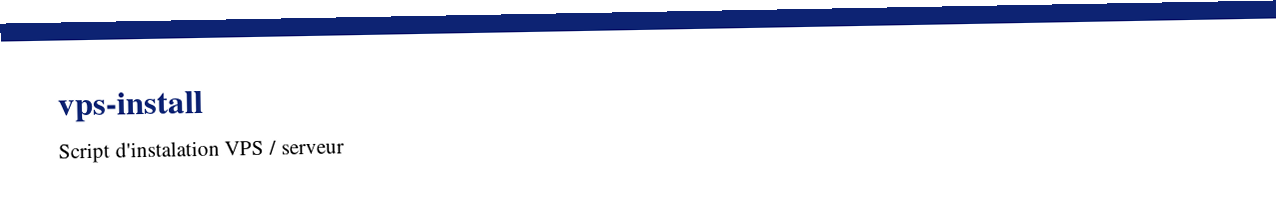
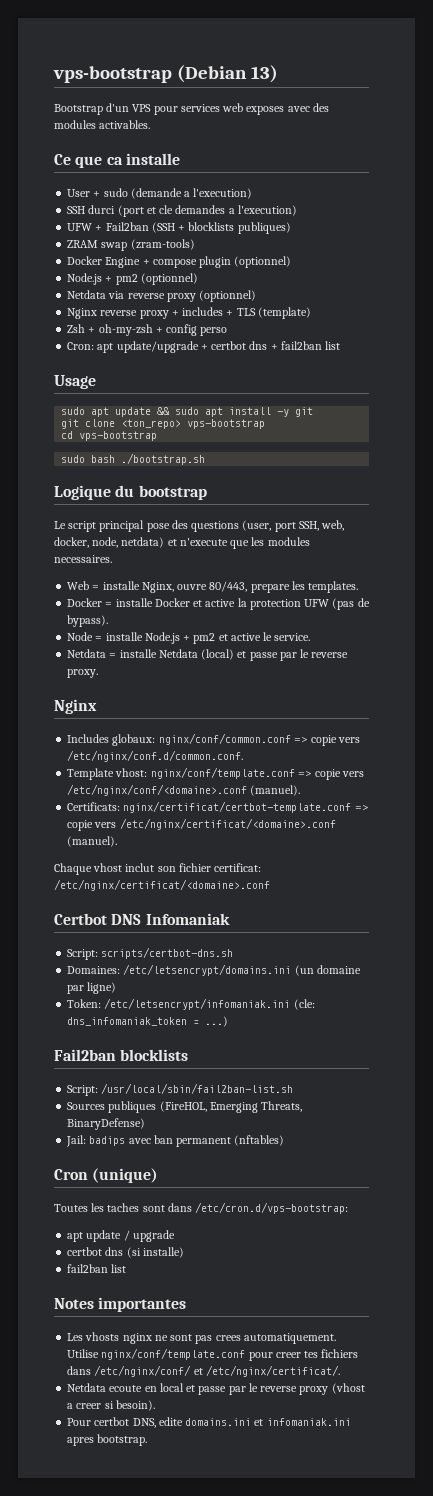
- vps-install
- Script d'instalation VPS / serveur
+ vps-bootstrap (Debian 13)
+ Bootstrap d'un VPS pour services web exposes avec des modules activables.
+ Ce que ca installe
+ User + sudo (demande a l'execution)
+ SSH durci (port et cle demandes a l'execution)
+ UFW + Fail2ban (SSH + blocklists publiques)
+ ZRAM swap (zram-tools)
+ Docker Engine + compose plugin (optionnel)
+ Node.js + pm2 (optionnel)
+ Netdata via reverse proxy (optionnel)
+ Nginx reverse proxy + includes + TLS (template)
+ Zsh + oh-my-zsh + config perso
+ Cron: apt update/upgrade + certbot dns + fail2ban list
+ Usage
+ sudo apt update && sudo apt install -y git
+ git clone <ton_repo> vps-bootstrap
+ cd vps-bootstrap
+ sudo bash ./bootstrap.sh
+ Logique du bootstrap
+ Le script principal pose des questions (user, port SSH, web, docker, node, netdata) et n'execute que les modules necessaires.
+ Web = installe Nginx, ouvre 80/443, prepare les templates.
+ Docker = installe Docker et active la protection UFW (pas de bypass).
+ Node = installe Node.js + pm2 et active le service.
+ Netdata = installe Netdata (local) et passe par le reverse proxy.
+ Nginx
+ Includes globaux: nginx/conf/common.conf => copie vers /etc/nginx/conf.d/common.conf.
+ Template vhost: nginx/conf/template.conf => copie vers /etc/nginx/conf/<domaine>.conf (manuel).
+ Certificats: nginx/certificat/certbot-template.conf => copie vers /etc/nginx/certificat/<domaine>.conf (manuel).
+ Chaque vhost inclut son fichier certificat: /etc/nginx/certificat/<domaine>.conf
+ Certbot DNS Infomaniak
+ Script: scripts/certbot-dns.sh
+ Domaines: /etc/letsencrypt/domains.ini (un domaine par ligne)
+ Token: /etc/letsencrypt/infomaniak.ini (cle: dns_infomaniak_token = ...)
+ Fail2ban blocklists
+ Script: /usr/local/sbin/fail2ban-list.sh
+ Sources publiques (FireHOL, Emerging Threats, BinaryDefense)
+ Jail: badips avec ban permanent (nftables)
+ Cron (unique)
+ Toutes les taches sont dans /etc/cron.d/vps-bootstrap:
+ apt update / upgrade
+ certbot dns (si installe)
+ fail2ban list
+ Notes importantes
+ Les vhosts nginx ne sont pas crees automatiquement. Utilise nginx/conf/template.conf pour creer tes fichiers dans /etc/nginx/conf/ et /etc/nginx/certificat/.
+ Netdata ecoute en local et passe par le reverse proxy (vhost a creer si besoin).
+ Pour certbot DNS, edite domains.ini et infomaniak.ini apres bootstrap.

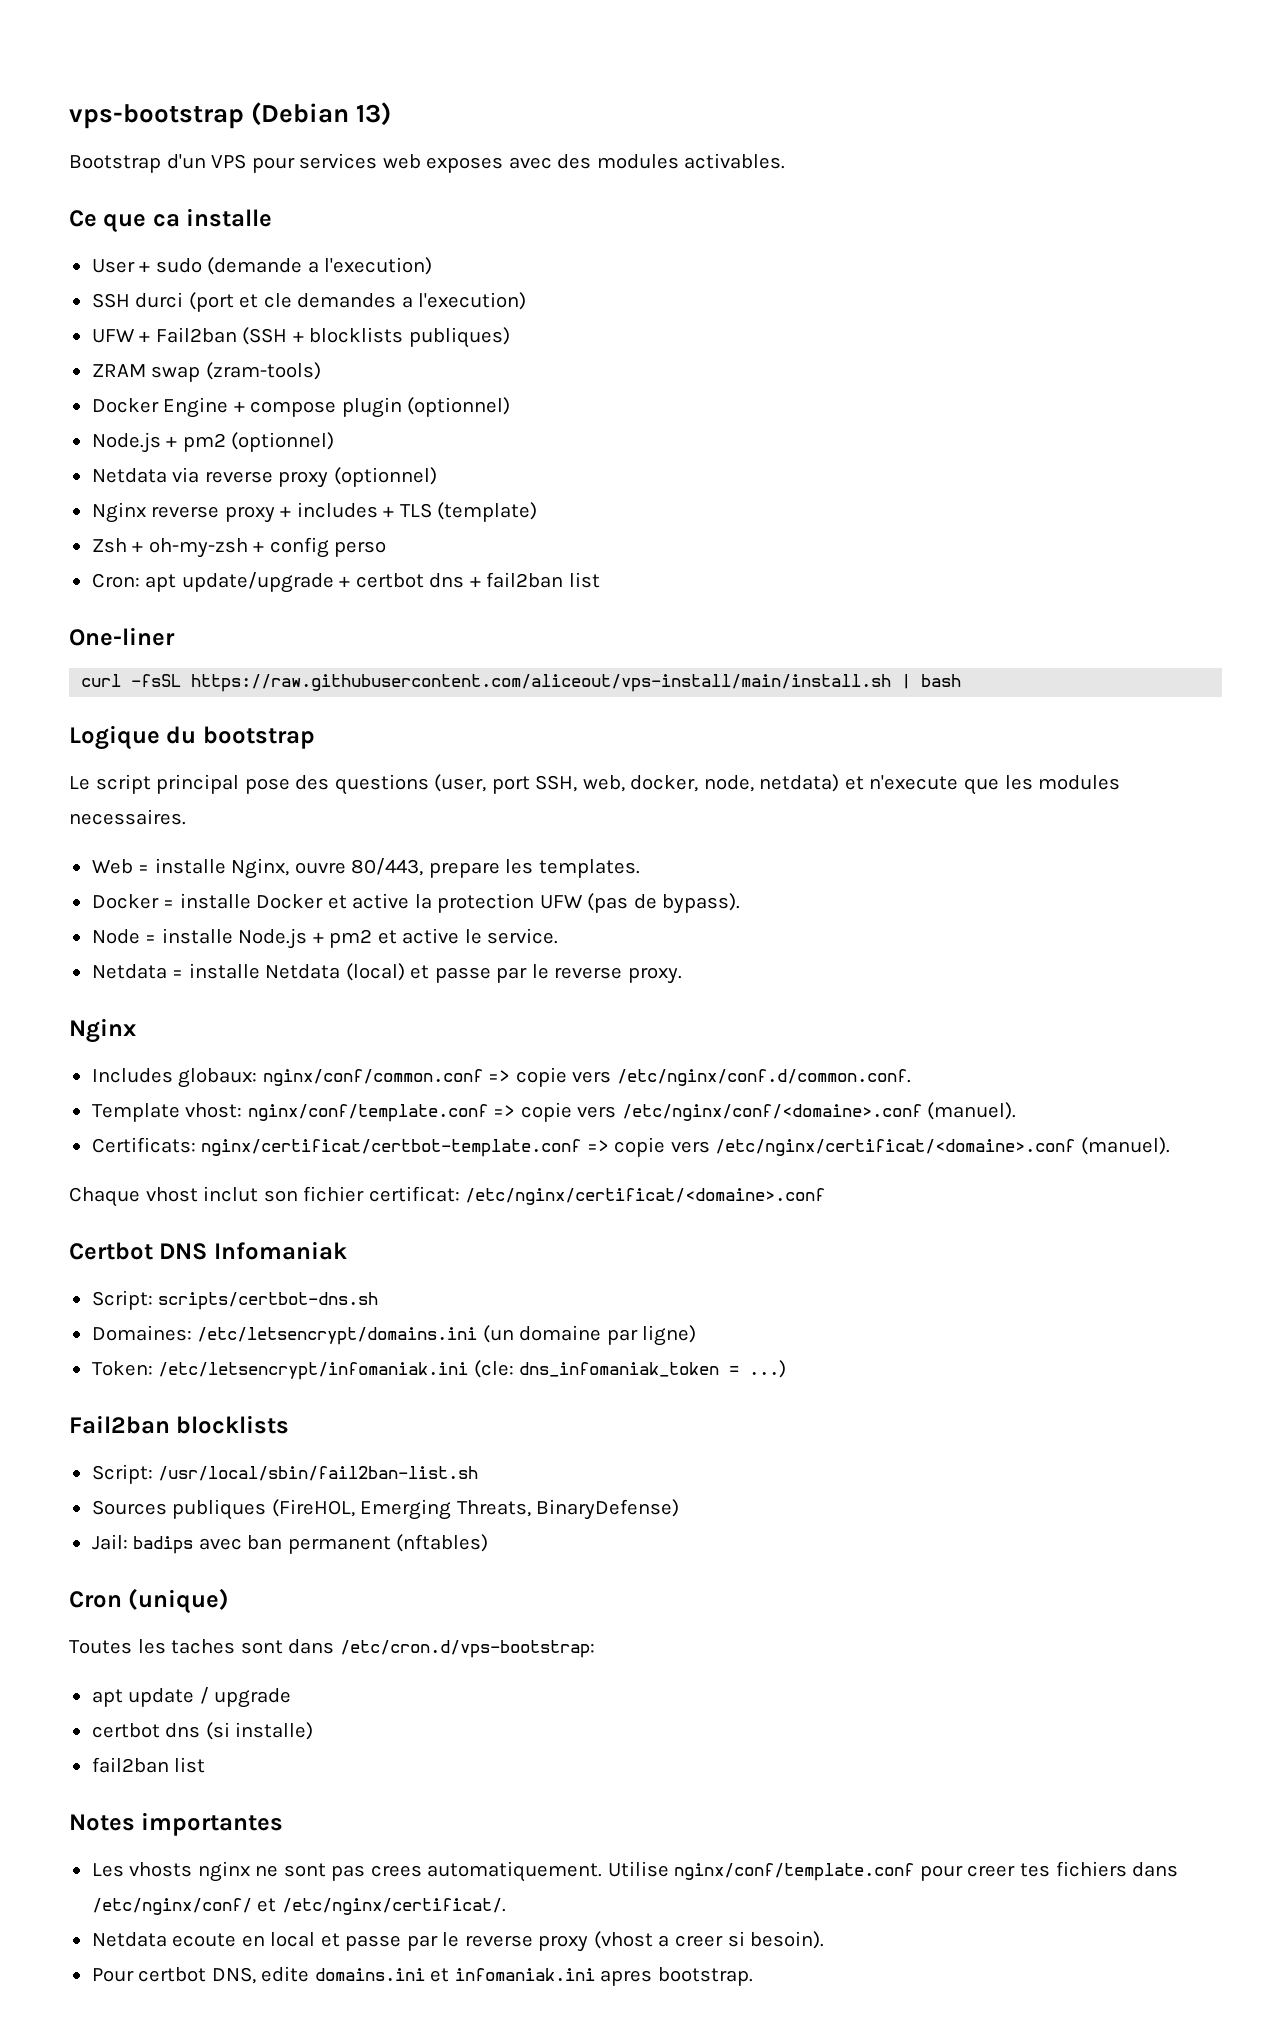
- Usage
- sudo apt update && sudo apt install -y git
- git clone <ton_repo> vps-bootstrap
- cd vps-bootstrap
- sudo bash ./bootstrap.sh
+ One-liner
+ curl -fsSL https://raw.githubusercontent.com/aliceout/vps-install/main/install.sh | bash

